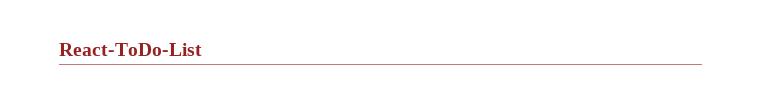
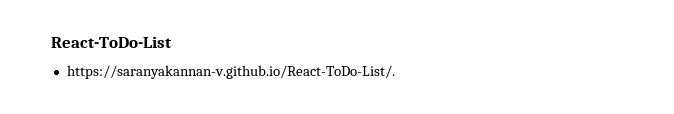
+ https://saranyakannan-v.github.io/React-ToDo-List/.

